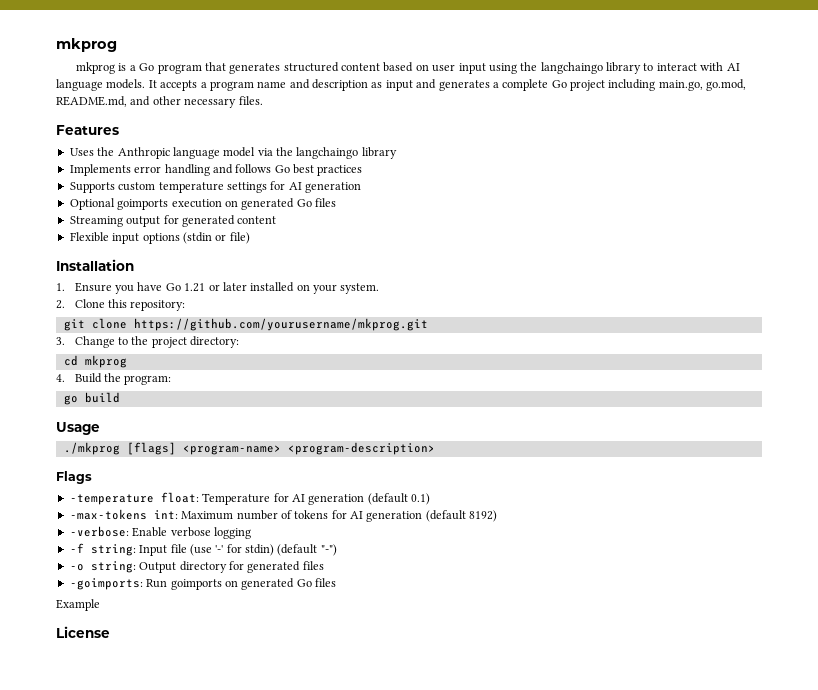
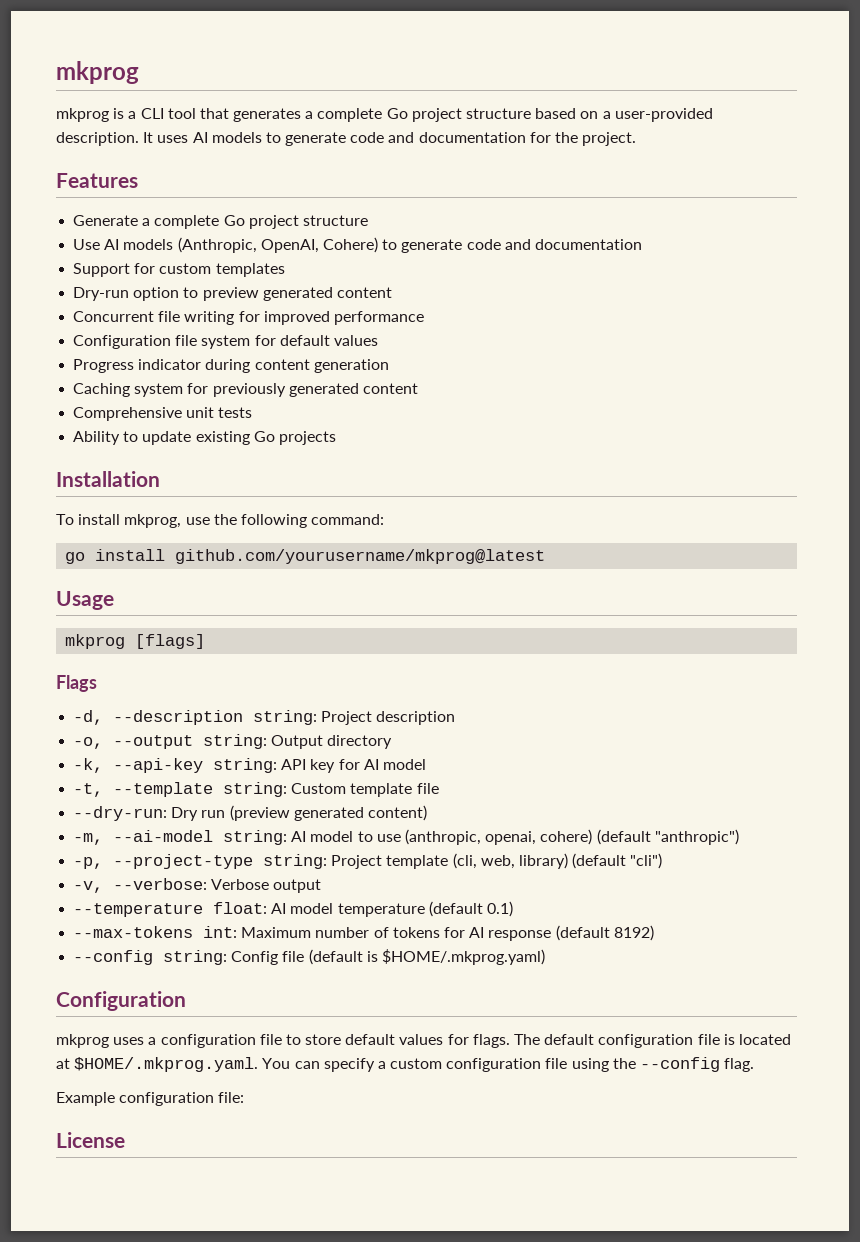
- mkprog is a Go program that generates structured content based on user input using the langchaingo library to interact with AI language models. It accepts a program name and description as input and generates a complete Go project including main.go, go.mod, README.md, and other necessary files.
+ mkprog is a CLI tool that generates a complete Go project structure based on a user-provided description. It uses AI models to generate code and documentation for the project.
  Features
- Uses the Anthropic language model via the langchaingo library
- Implements error handling and follows Go best practices
- Supports custom temperature settings for AI generation
- Optional goimports execution on generated Go files
- Streaming output for generated content
- Flexible input options (stdin or file)
+ Generate a complete Go project structure
+ Use AI models (Anthropic, OpenAI, Cohere) to generate code and documentation
+ Support for custom templates
+ Dry-run option to preview generated content
+ Concurrent file writing for improved performance
+ Configuration file system for default values
+ Progress indicator during content generation
+ Caching system for previously generated content
+ Comprehensive unit tests
+ Ability to update existing Go projects
  Installation
- 1. Ensure you have Go 1.21 or later installed on your system.
- 2. Clone this repository:
- git clone https://github.com/yourusername/mkprog.git
- 3. Change to the project directory:
- cd mkprog
- 4. Build the program:
+ To install mkprog, use the following command:
- go build
+ go install github.com/yourusername/mkprog@latest
- ./mkprog [flags] <program-name> <program-description>
+ mkprog [flags]
- -temperature float: Temperature for AI generation (default 0.1)
+ -d, --description string: Project description
+ -o, --output string: Output directory
+ -k, --api-key string: API key for AI model
+ -t, --template string: Custom template file
+ --dry-run: Dry run (preview generated content)
+ -m, --ai-model string: AI model to use (anthropic, openai, cohere) (default "anthropic")
+ -p, --project-type string: Project template (cli, web, library) (default "cli")
+ -v, --verbose: Verbose output
+ --temperature float: AI model temperature (default 0.1)
- -max-tokens int: Maximum number of tokens for AI generation (default 8192)
+ --max-tokens int: Maximum number of tokens for AI response (default 8192)
- -verbose: Enable verbose logging
- -f string: Input file (use '-' for stdin) (default "-")
- -o string: Output directory for generated files
- -goimports: Run goimports on generated Go files
+ --config string: Config file (default is $HOME/.mkprog.yaml)
+ Configuration
+ mkprog uses a configuration file to store default values for flags. The default configuration file is located at $HOME/.mkprog.yaml. You can specify a custom configuration file using the --config flag.
- Example
+ Example configuration file:

